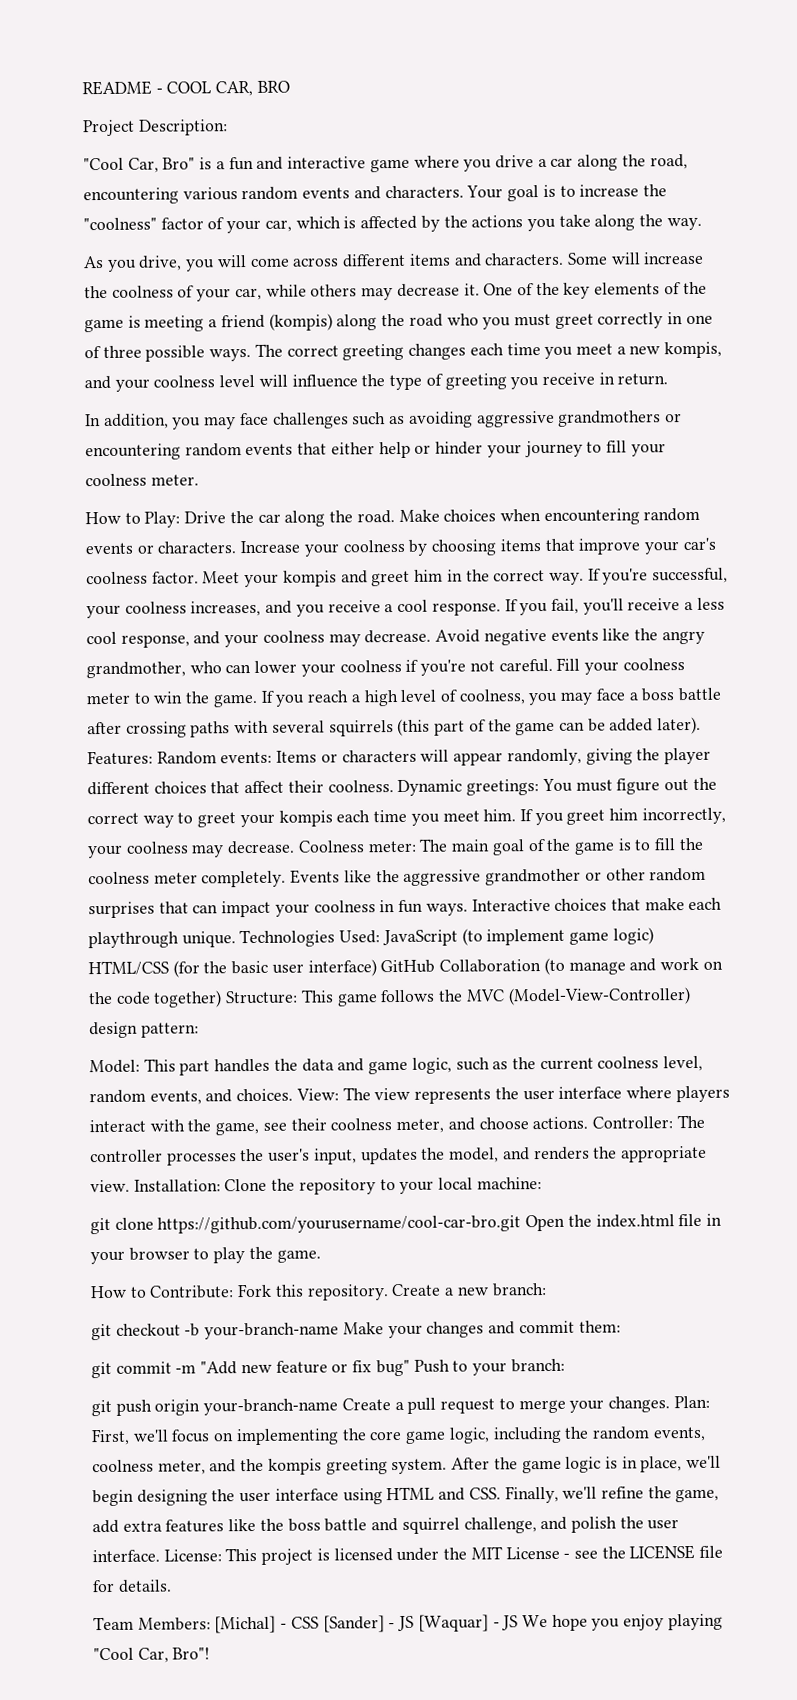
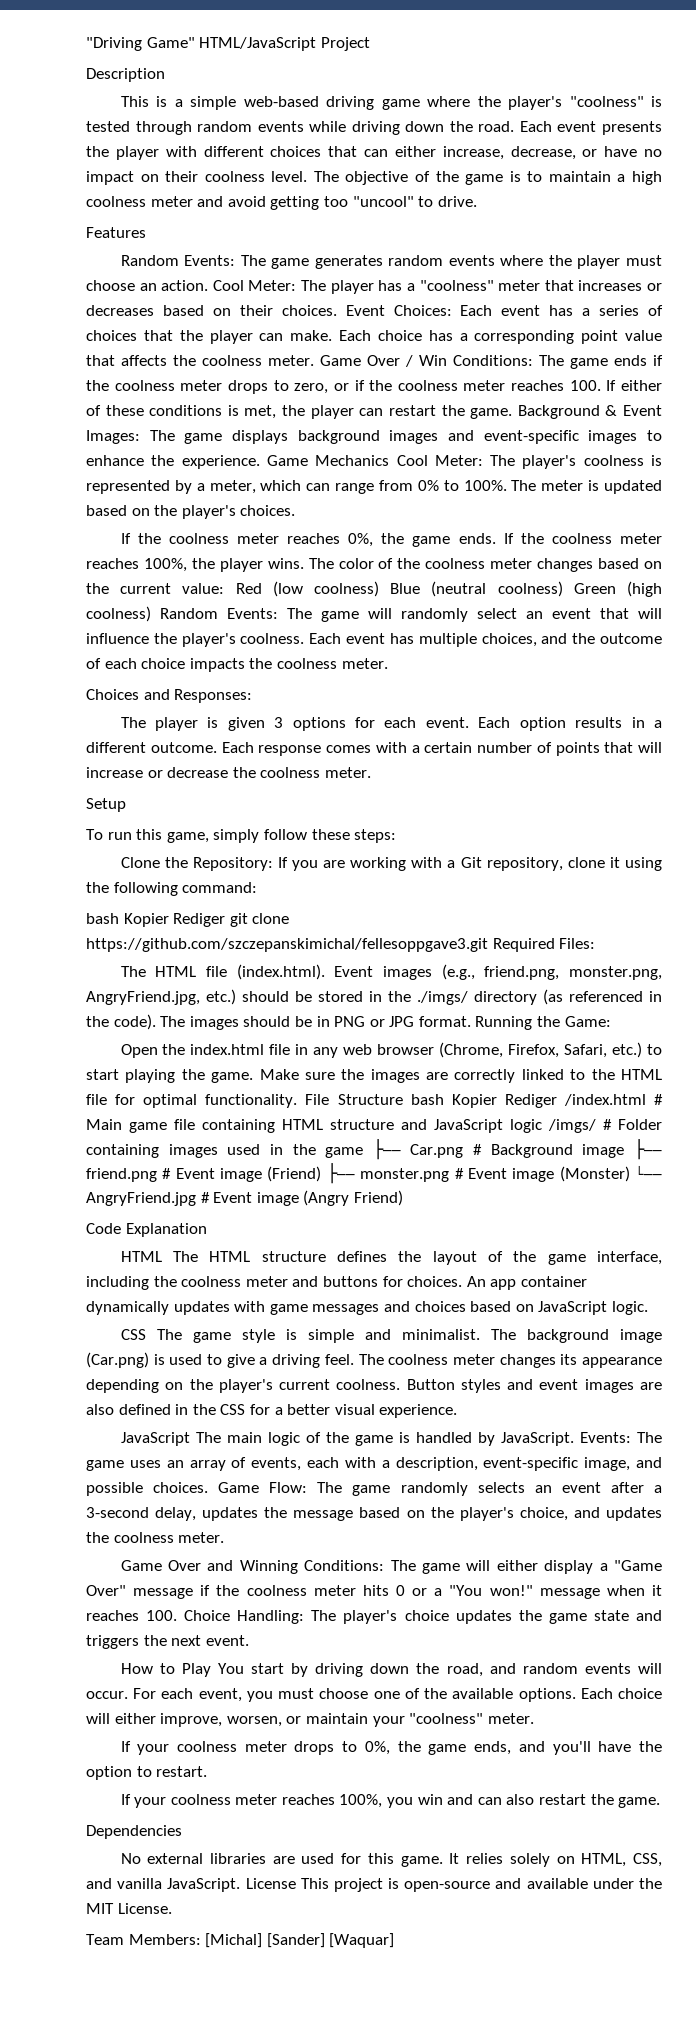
- README - COOL CAR, BRO
- Project Description:
- "Cool Car, Bro" is a fun and interactive game where you drive a car along the road, encountering various random events and characters. Your goal is to increase the "coolness" factor of your car, which is affected by the actions you take along the way.
- As you drive, you will come across different items and characters. Some will increase the coolness of your car, while others may decrease it. One of the key elements of the game is meeting a friend (kompis) along the road who you must greet correctly in one of three possible ways. The correct greeting changes each time you meet a new kompis, and your coolness level will influence the type of greeting you receive in return.
- In addition, you may face challenges such as avoiding aggressive grandmothers or encountering random events that either help or hinder your journey to fill your coolness meter.
- How to Play: Drive the car along the road. Make choices when encountering random events or characters. Increase your coolness by choosing items that improve your car's coolness factor. Meet your kompis and greet him in the correct way. If you're successful, your coolness increases, and you receive a cool response. If you fail, you'll receive a less cool response, and your coolness may decrease. Avoid negative events like the angry grandmother, who can lower your coolness if you're not careful. Fill your coolness meter to win the game. If you reach a high level of coolness, you may face a boss battle after crossing paths with several squirrels (this part of the game can be added later). Features: Random events: Items or characters will appear randomly, giving the player different choices that affect their coolness. Dynamic greetings: You must figure out the correct way to greet your kompis each time you meet him. If you greet him incorrectly, your coolness may decrease. Coolness meter: The main goal of the game is to fill the coolness meter completely. Events like the aggressive grandmother or other random surprises that can impact your coolness in fun ways. Interactive choices that make each playthrough unique. Technologies Used: JavaScript (to implement game logic) HTML/CSS (for the basic user interface) GitHub Collaboration (to manage and work on the code together) Structure: This game follows the MVC (Model-View-Controller) design pattern:
- Model: This part handles the data and game logic, such as the current coolness level, random events, and choices. View: The view represents the user interface where players interact with the game, see their coolness meter, and choose actions. Controller: The controller processes the user's input, updates the model, and renders the appropriate view. Installation: Clone the repository to your local machine:
- git clone https://github.com/yourusername/cool-car-bro.git Open the index.html file in your browser to play the game.
- How to Contribute: Fork this repository. Create a new branch:
- git checkout -b your-branch-name Make your changes and commit them:
- git commit -m "Add new feature or fix bug" Push to your branch:
- git push origin your-branch-name Create a pull request to merge your changes. Plan: First, we'll focus on implementing the core game logic, including the random events, coolness meter, and the kompis greeting system. After the game logic is in place, we'll begin designing the user interface using HTML and CSS. Finally, we'll refine the game, add extra features like the boss battle and squirrel challenge, and polish the user interface. License: This project is licensed under the MIT License - see the LICENSE file for details.
- Team Members: [Michal] - CSS [Sander] - JS [Waquar] - JS We hope you enjoy playing "Cool Car, Bro"!
+ "Driving Game" HTML/JavaScript Project
+ Description
+ This is a simple web-based driving game where the player's "coolness" is tested through random events while driving down the road. Each event presents the player with different choices that can either increase, decrease, or have no impact on their coolness level. The objective of the game is to maintain a high coolness meter and avoid getting too "uncool" to drive.
+ Features
+ Random Events: The game generates random events where the player must choose an action. Cool Meter: The player has a "coolness" meter that increases or decreases based on their choices. Event Choices: Each event has a series of choices that the player can make. Each choice has a corresponding point value that affects the coolness meter. Game Over / Win Conditions: The game ends if the coolness meter drops to zero, or if the coolness meter reaches 100. If either of these conditions is met, the player can restart the game. Background & Event Images: The game displays background images and event-specific images to enhance the experience. Game Mechanics Cool Meter: The player's coolness is represented by a meter, which can range from 0% to 100%. The meter is updated based on the player's choices.
+ If the coolness meter reaches 0%, the game ends. If the coolness meter reaches 100%, the player wins. The color of the coolness meter changes based on the current value: Red (low coolness) Blue (neutral coolness) Green (high coolness) Random Events: The game will randomly select an event that will influence the player's coolness. Each event has multiple choices, and the outcome of each choice impacts the coolness meter.
+ Choices and Responses:
+ The player is given 3 options for each event. Each option results in a different outcome. Each response comes with a certain number of points that will increase or decrease the coolness meter.
+ Setup
+ To run this game, simply follow these steps:
+ Clone the Repository: If you are working with a Git repository, clone it using the following command:
+ bash Kopier Rediger git clone https://github.com/szczepanskimichal/fellesoppgave3.git Required Files:
+ The HTML file (index.html). Event images (e.g., friend.png, monster.png, AngryFriend.jpg, etc.) should be stored in the ./imgs/ directory (as referenced in the code). The images should be in PNG or JPG format. Running the Game:
+ Open the index.html file in any web browser (Chrome, Firefox, Safari, etc.) to start playing the game. Make sure the images are correctly linked to the HTML file for optimal functionality. File Structure bash Kopier Rediger /index.html # Main game file containing HTML structure and JavaScript logic /imgs/ # Folder containing images used in the game ├── Car.png # Background image ├── friend.png # Event image (Friend) ├── monster.png # Event image (Monster) └── AngryFriend.jpg # Event image (Angry Friend)
+ Code Explanation
+ HTML The HTML structure defines the layout of the game interface, including the coolness meter and buttons for choices. An app container dynamically updates with game messages and choices based on JavaScript logic.
+ CSS The game style is simple and minimalist. The background image (Car.png) is used to give a driving feel. The coolness meter changes its appearance depending on the player's current coolness. Button styles and event images are also defined in the CSS for a better visual experience.
+ JavaScript The main logic of the game is handled by JavaScript. Events: The game uses an array of events, each with a description, event-specific image, and possible choices. Game Flow: The game randomly selects an event after a 3-second delay, updates the message based on the player's choice, and updates the coolness meter.
+ Game Over and Winning Conditions: The game will either display a "Game Over" message if the coolness meter hits 0 or a "You won!" message when it reaches 100. Choice Handling: The player's choice updates the game state and triggers the next event.
+ How to Play You start by driving down the road, and random events will occur. For each event, you must choose one of the available options. Each choice will either improve, worsen, or maintain your "coolness" meter.
+ If your coolness meter drops to 0%, the game ends, and you'll have the option to restart.
+ If your coolness meter reaches 100%, you win and can also restart the game.
+ Dependencies
+ No external libraries are used for this game. It relies solely on HTML, CSS, and vanilla JavaScript. License This project is open-source and available under the MIT License.
+ Team Members: [Michal] [Sander] [Waquar]

